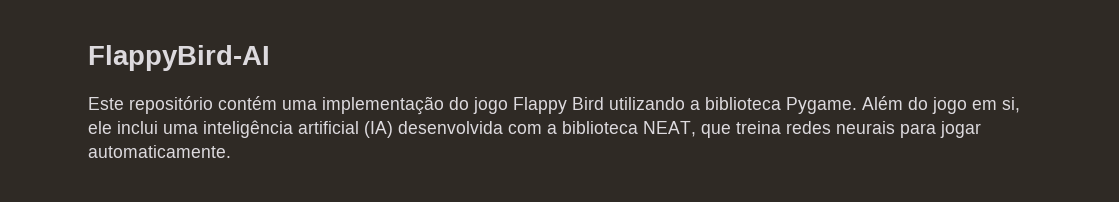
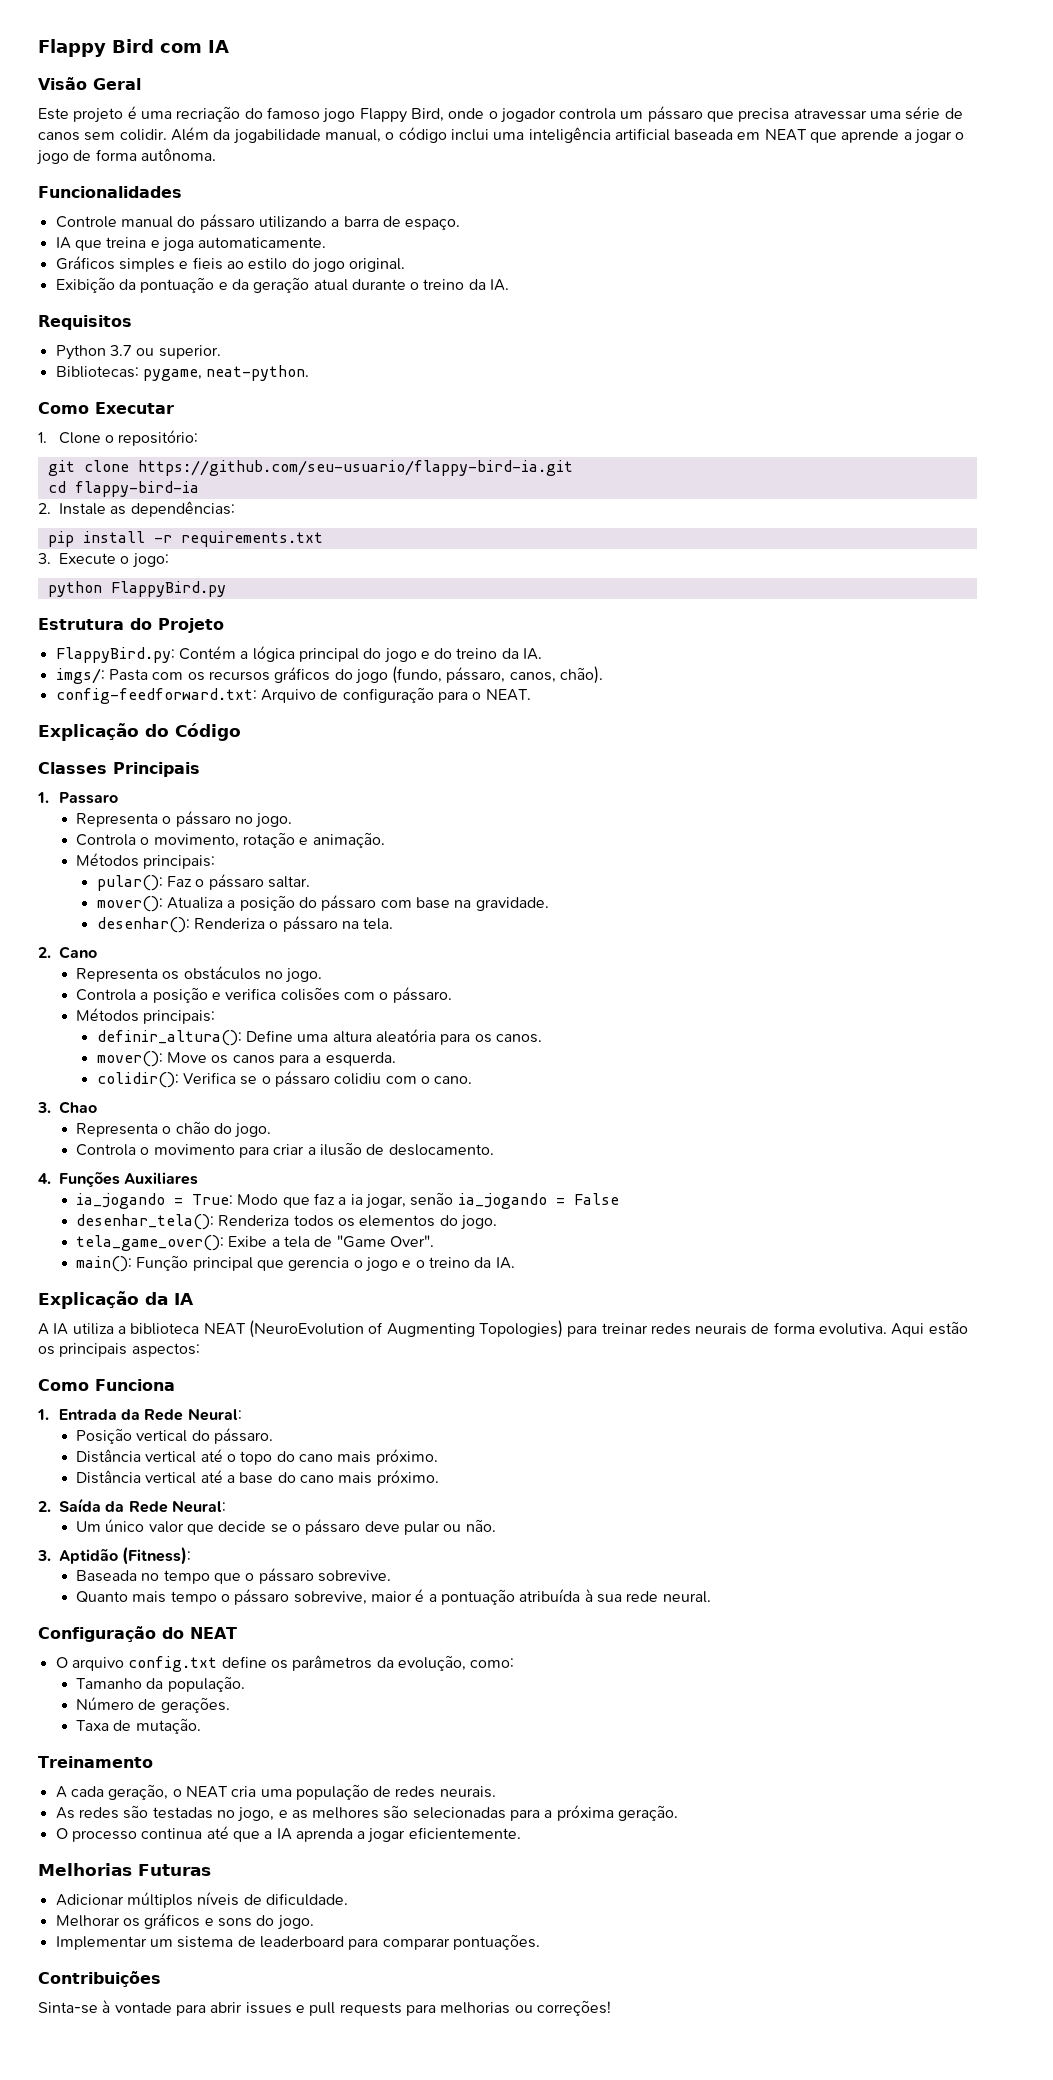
- FlappyBird-AI
- Este repositório contém uma implementação do jogo Flappy Bird utilizando a biblioteca Pygame. Além do jogo em si, ele inclui uma inteligência artificial (IA) desenvolvida com a biblioteca NEAT, que treina redes neurais para jogar automaticamente.
+ Flappy Bird com IA
+ Visão Geral
+ Este projeto é uma recriação do famoso jogo Flappy Bird, onde o jogador controla um pássaro que precisa atravessar uma série de canos sem colidir. Além da jogabilidade manual, o código inclui uma inteligência artificial baseada em NEAT que aprende a jogar o jogo de forma autônoma.
+ Funcionalidades
+ Controle manual do pássaro utilizando a barra de espaço.
+ IA que treina e joga automaticamente.
+ Gráficos simples e fieis ao estilo do jogo original.
+ Exibição da pontuação e da geração atual durante o treino da IA.
+ Requisitos
+ Python 3.7 ou superior.
+ Bibliotecas: pygame, neat-python.
+ Como Executar
+ 1. Clone o repositório:
+ git clone https://github.com/seu-usuario/flappy-bird-ia.git
+ cd flappy-bird-ia
+ 2. Instale as dependências:
+ pip install -r requirements.txt
+ 3. Execute o jogo:
+ python FlappyBird.py
+ Estrutura do Projeto
+ FlappyBird.py: Contém a lógica principal do jogo e do treino da IA.
+ imgs/: Pasta com os recursos gráficos do jogo (fundo, pássaro, canos, chão).
+ config-feedforward.txt: Arquivo de configuração para o NEAT.
+ Explicação do Código
+ Classes Principais
+ 1. Passaro
+ Representa o pássaro no jogo.
+ Controla o movimento, rotação e animação.
+ Métodos principais:
+ pular(): Faz o pássaro saltar.
+ mover(): Atualiza a posição do pássaro com base na gravidade.
+ desenhar(): Renderiza o pássaro na tela.
+ 2. Cano
+ Representa os obstáculos no jogo.
+ Controla a posição e verifica colisões com o pássaro.
+ Métodos principais:
+ definir_altura(): Define uma altura aleatória para os canos.
+ mover(): Move os canos para a esquerda.
+ colidir(): Verifica se o pássaro colidiu com o cano.
+ 3. Chao
+ Representa o chão do jogo.
+ Controla o movimento para criar a ilusão de deslocamento.
+ 4. Funções Auxiliares
+ ia_jogando = True: Modo que faz a ia jogar, senão ia_jogando = False
+ desenhar_tela(): Renderiza todos os elementos do jogo.
+ tela_game_over(): Exibe a tela de "Game Over".
+ main(): Função principal que gerencia o jogo e o treino da IA.
+ Explicação da IA
+ A IA utiliza a biblioteca NEAT (NeuroEvolution of Augmenting Topologies) para treinar redes neurais de forma evolutiva. Aqui estão os principais aspectos:
+ Como Funciona
+ 1. Entrada da Rede Neural:
+ Posição vertical do pássaro.
+ Distância vertical até o topo do cano mais próximo.
+ Distância vertical até a base do cano mais próximo.
+ 2. Saída da Rede Neural:
+ Um único valor que decide se o pássaro deve pular ou não.
+ 3. Aptidão (Fitness):
+ Baseada no tempo que o pássaro sobrevive.
+ Quanto mais tempo o pássaro sobrevive, maior é a pontuação atribuída à sua rede neural.
+ Configuração do NEAT
+ O arquivo config.txt define os parâmetros da evolução, como:
+ Tamanho da população.
+ Número de gerações.
+ Taxa de mutação.
+ Treinamento
+ A cada geração, o NEAT cria uma população de redes neurais.
+ As redes são testadas no jogo, e as melhores são selecionadas para a próxima geração.
+ O processo continua até que a IA aprenda a jogar eficientemente.
+ Melhorias Futuras
+ Adicionar múltiplos níveis de dificuldade.
+ Melhorar os gráficos e sons do jogo.
+ Implementar um sistema de leaderboard para comparar pontuações.
+ Contribuições
+ Sinta-se à vontade para abrir issues e pull requests para melhorias ou correções!

